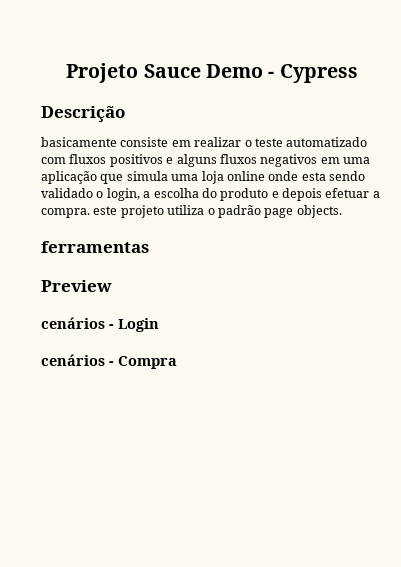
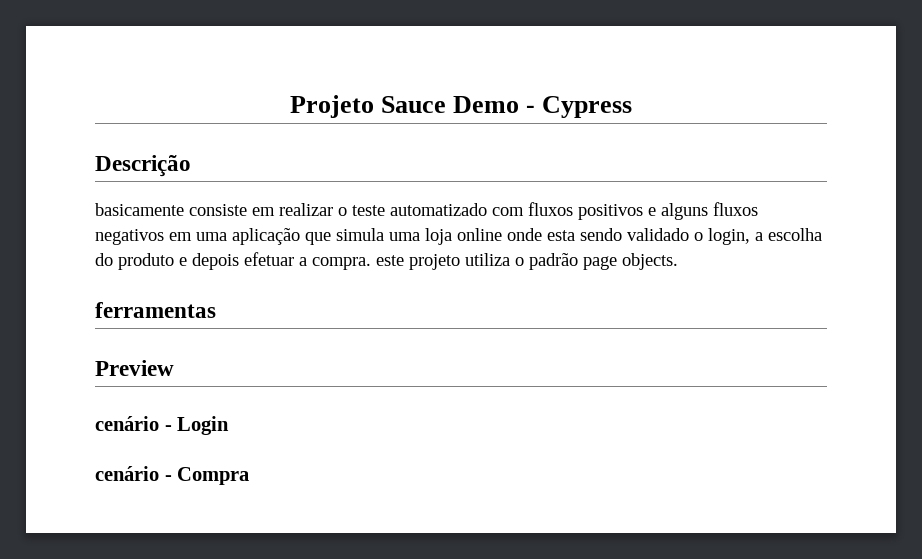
- cenários - Login
+ cenário - Login
- cenários - Compra
+ cenário - Compra

